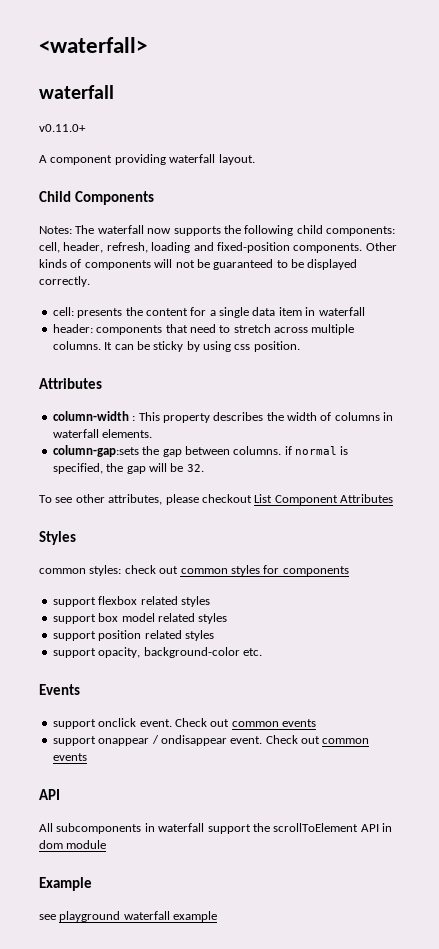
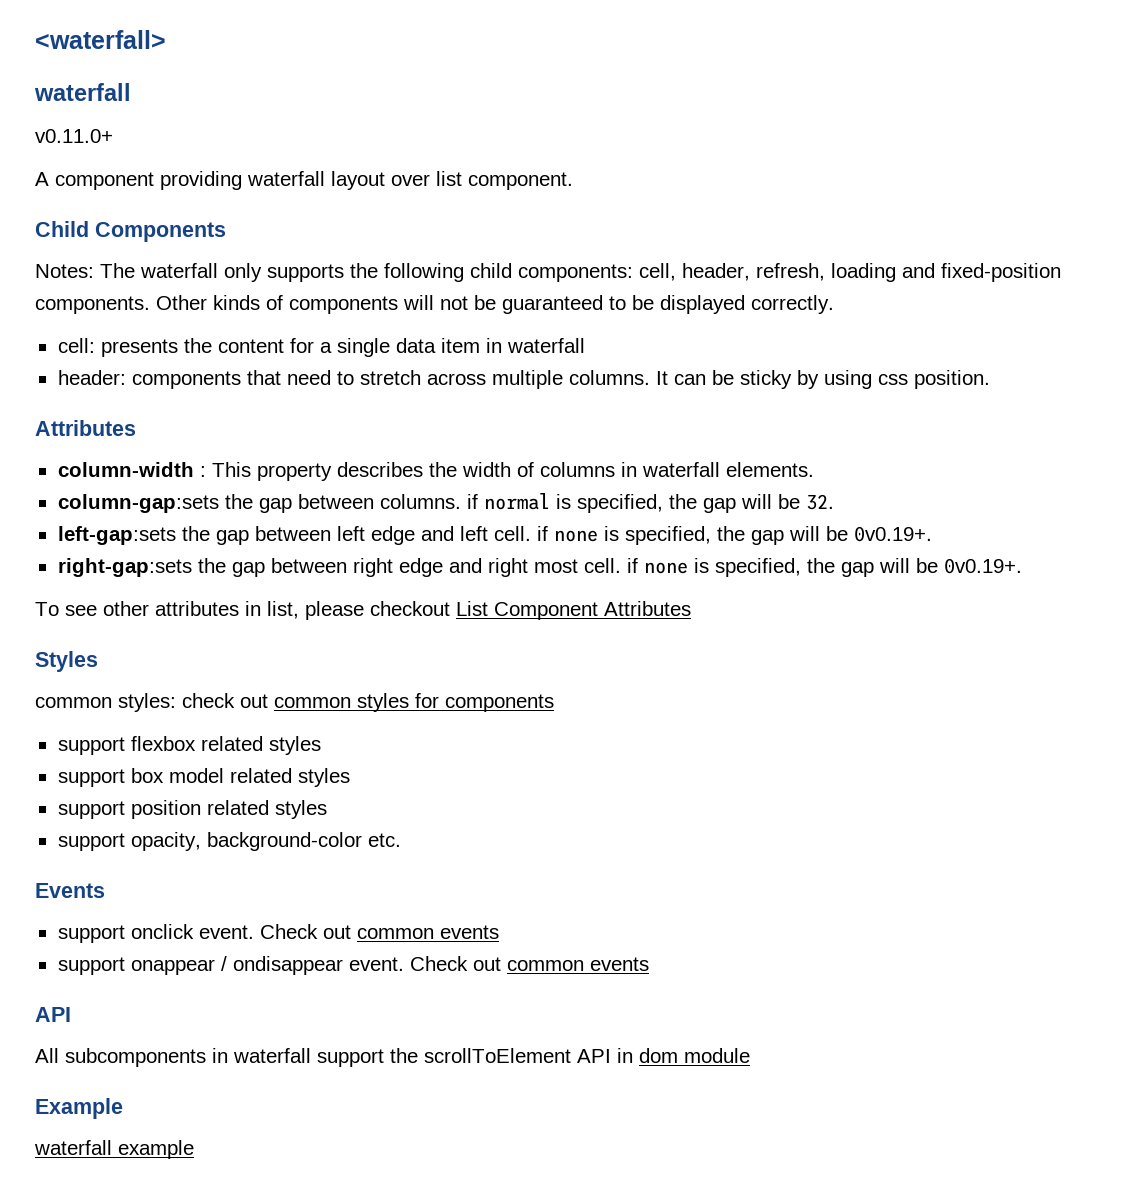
- A component providing waterfall layout.
+ A component providing waterfall layout over list component.
- Notes: The waterfall now supports the following child components: cell, header, refresh, loading and fixed-position components.
+ Notes: The waterfall only supports the following child components: cell, header, refresh, loading and fixed-position components.
+ left-gap:sets the gap between left edge and left cell. if none is specified, the gap will be 0v0.19+.
+ right-gap:sets the gap between right edge and right most cell. if none is specified, the gap will be 0v0.19+.
- To see other attributes, please checkout List Component Attributes
+ To see other attributes in list, please checkout List Component Attributes
- see playground waterfall example
+ waterfall example

